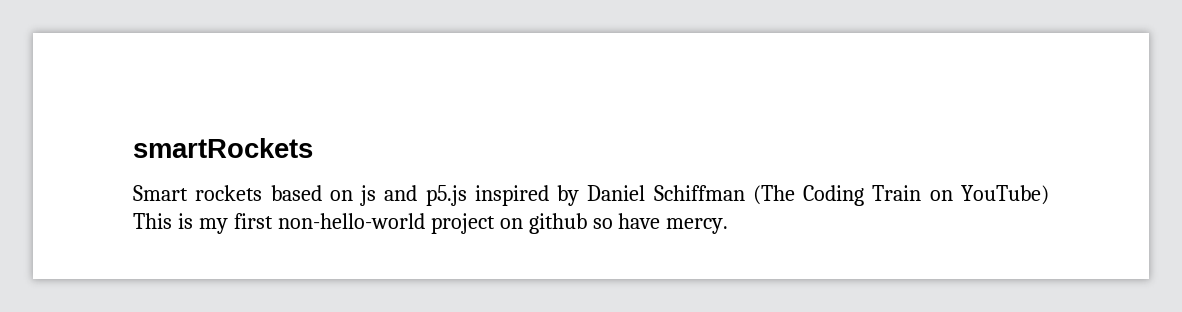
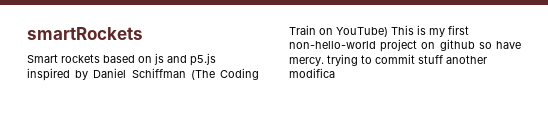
- Smart rockets based on js and p5.js inspired by Daniel Schiffman (The Coding Train on YouTube) This is my first non-hello-world project on github so have mercy.
+ Smart rockets based on js and p5.js inspired by Daniel Schiffman (The Coding Train on YouTube) This is my first non-hello-world project on github so have mercy. trying to commit stuff another modifica

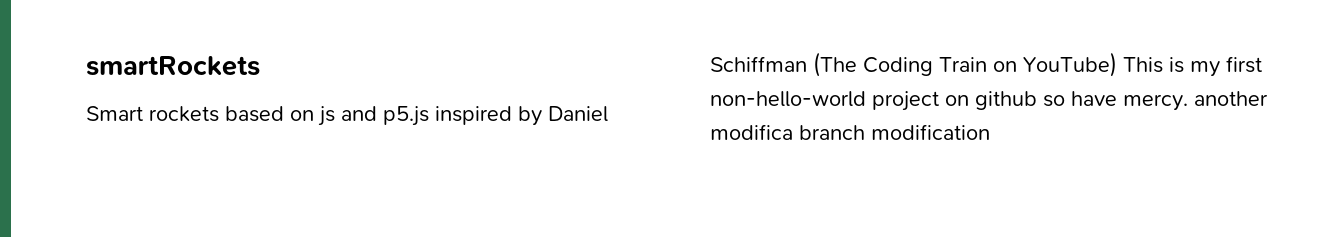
- Smart rockets based on js and p5.js inspired by Daniel Schiffman (The Coding Train on YouTube) This is my first non-hello-world project on github so have mercy. trying to commit stuff another modifica
+ Smart rockets based on js and p5.js inspired by Daniel Schiffman (The Coding Train on YouTube) This is my first non-hello-world project on github so have mercy. another modifica branch modification

